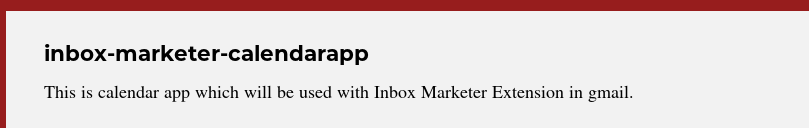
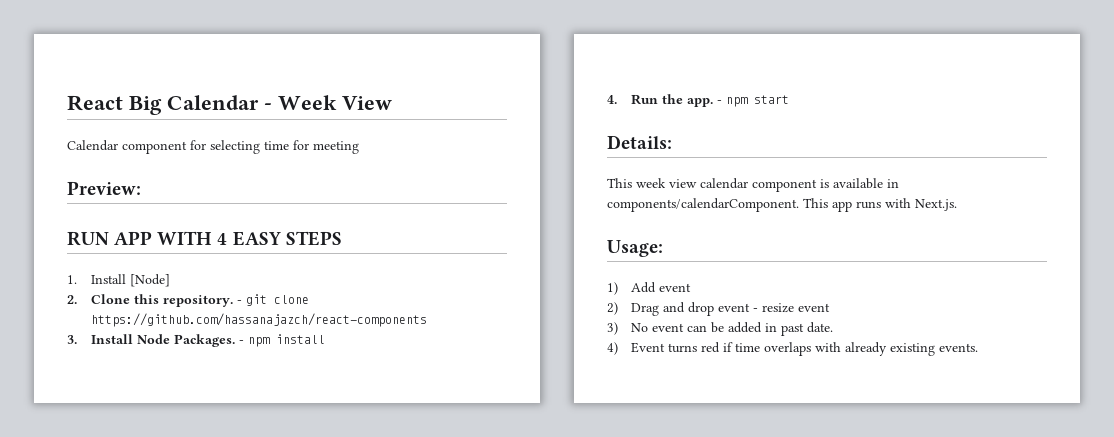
- inbox-marketer-calendarapp
- This is calendar app which will be used with Inbox Marketer Extension in gmail.
+ React Big Calendar - Week View
+ Calendar component for selecting time for meeting
+ Preview:
+ RUN APP WITH 4 EASY STEPS
+ 1. Install [Node]
+ 2. Clone this repository. - git clone https://github.com/hassanajazch/react-components
+ 3. Install Node Packages. - npm install
+ 4. Run the app. - npm start
+ Details:
+ This week view calendar component is available in components/calendarComponent. This app runs with Next.js.
+ Usage:
+ 1) Add event
+ 2) Drag and drop event - resize event
+ 3) No event can be added in past date.
+ 4) Event turns red if time overlaps with already existing events.

